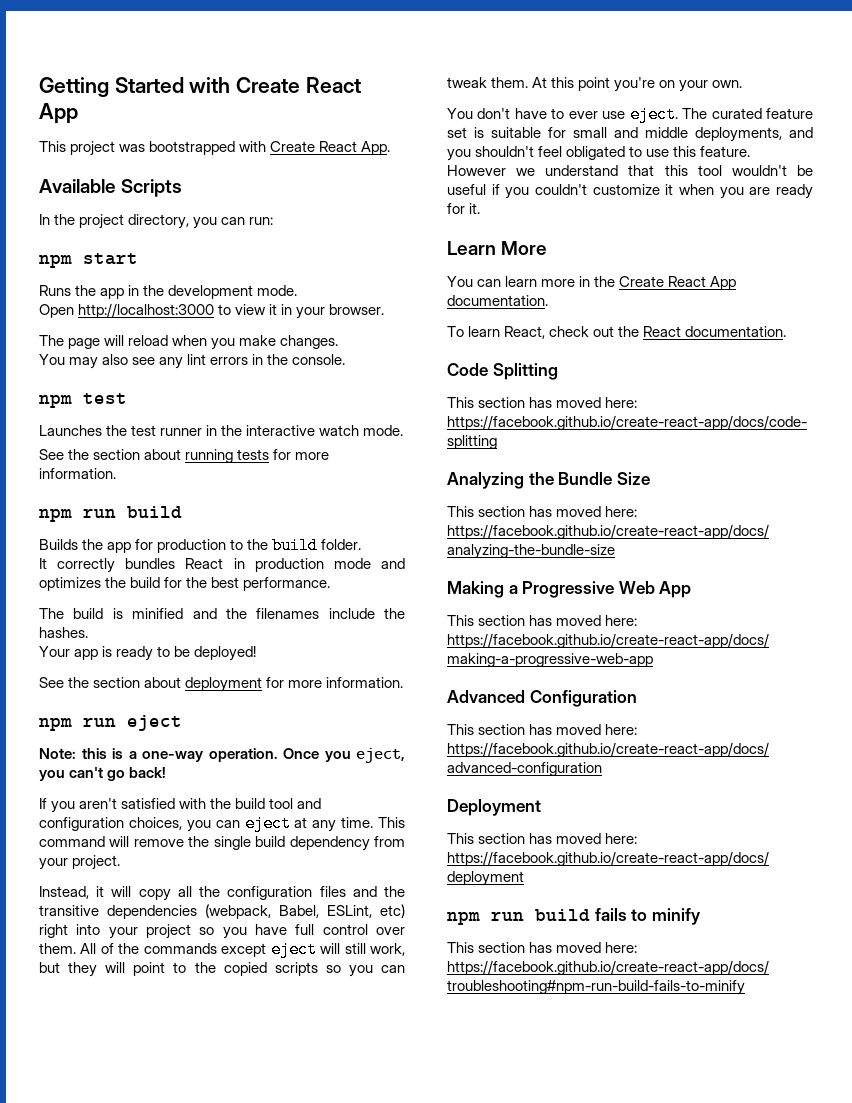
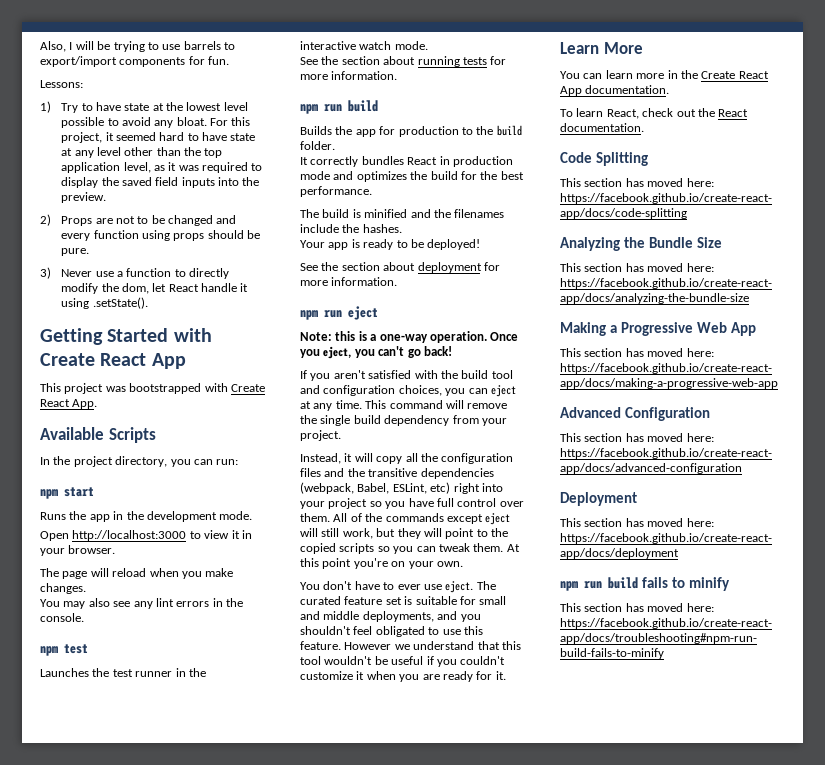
+ Also, I will be trying to use barrels to export/import components for fun.
+ Lessons:
+ 1) Try to have state at the lowest level possible to avoid any bloat. For this project, it seemed hard to have state at any level other than the top application level, as it was required to display the saved field inputs into the preview.
+ 2) Props are not to be changed and every function using props should be pure.
+ 3) Never use a function to directly modify the dom, let React handle it using .setState().

